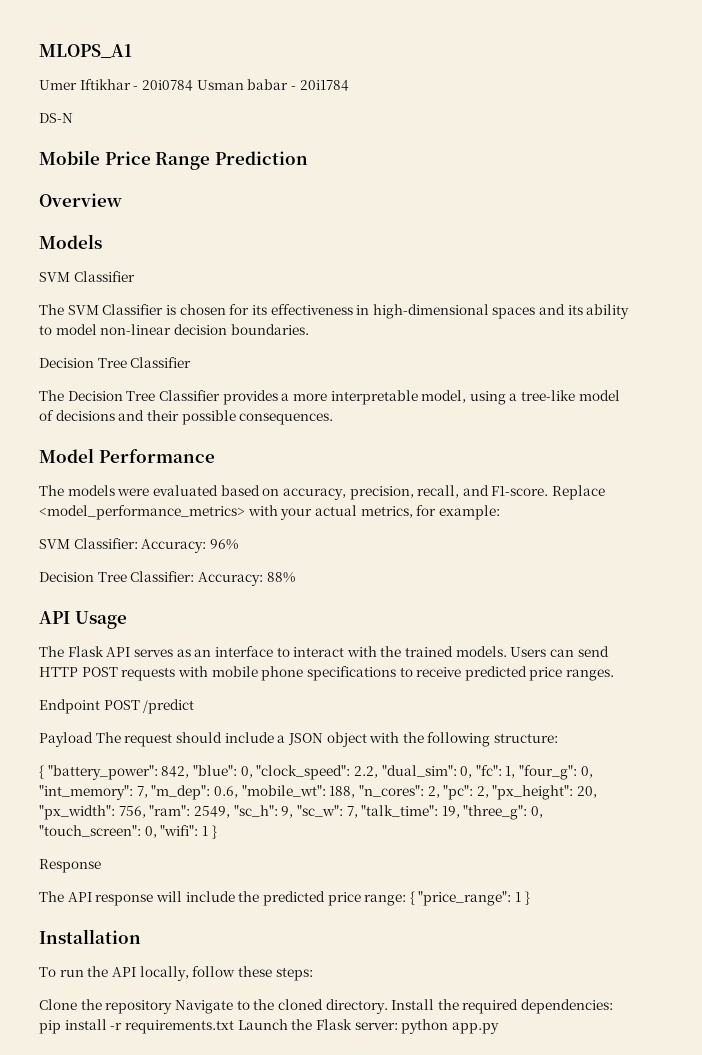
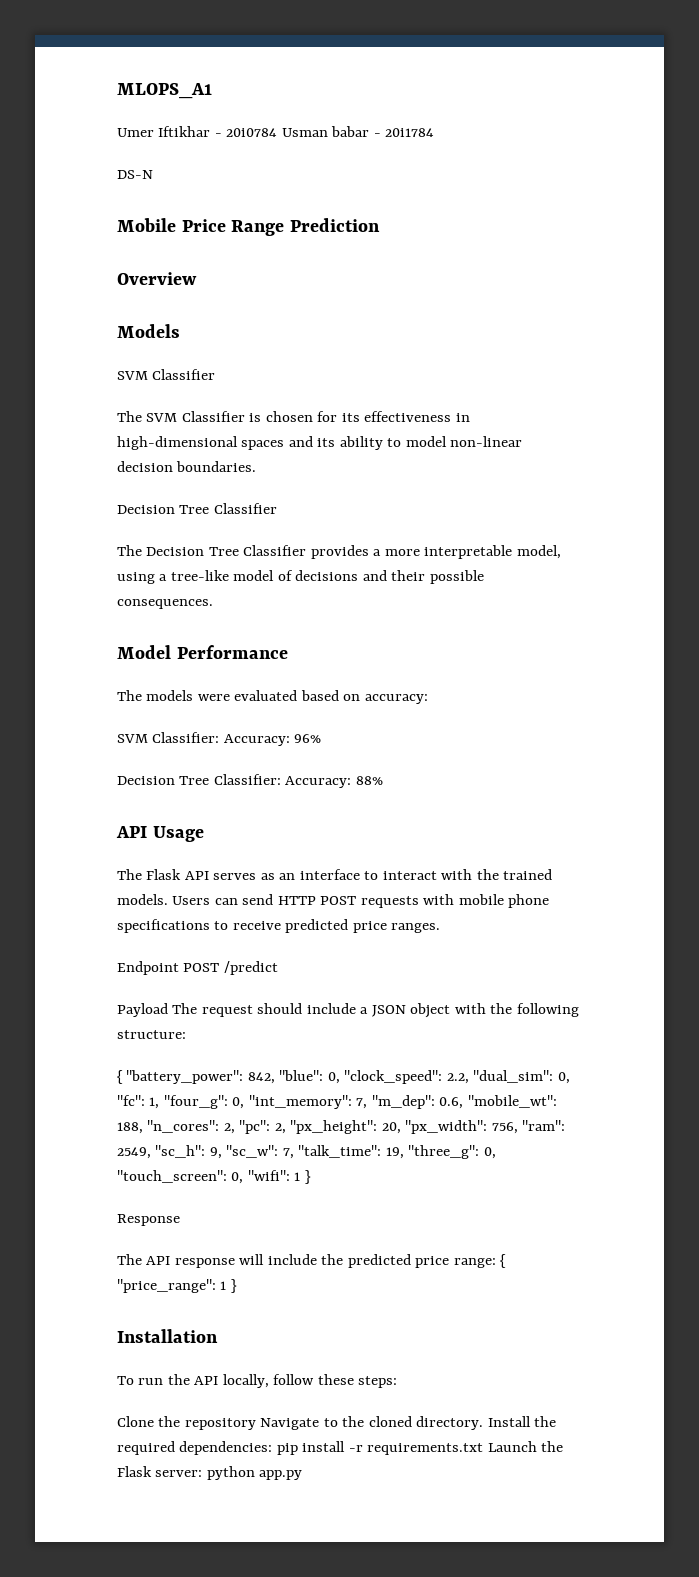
- The models were evaluated based on accuracy, precision, recall, and F1-score. Replace <model_performance_metrics> with your actual metrics, for example:
+ The models were evaluated based on accuracy:

